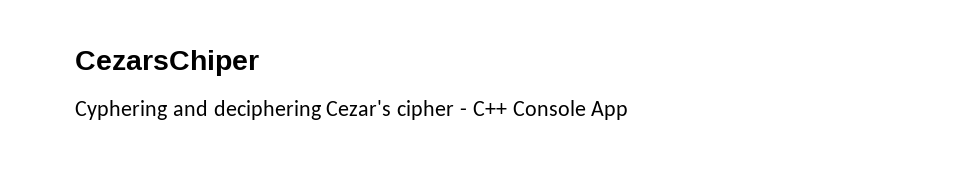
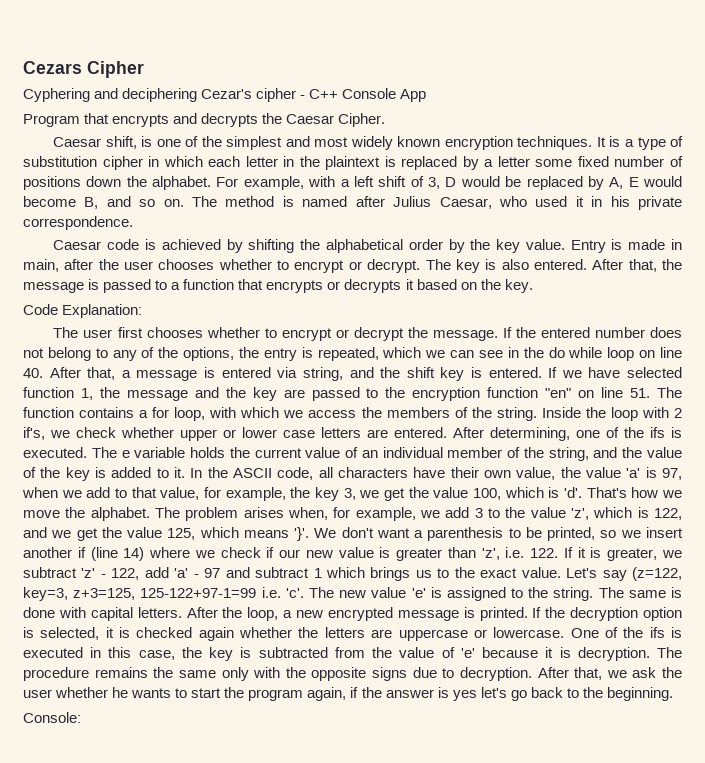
- CezarsChiper
+ Cezars Cipher
+ Program that encrypts and decrypts the Caesar Cipher.
+ Caesar shift, is one of the simplest and most widely known encryption techniques. It is a type of substitution cipher in which each letter in the plaintext is replaced by a letter some fixed number of positions down the alphabet. For example, with a left shift of 3, D would be replaced by A, E would become B, and so on. The method is named after Julius Caesar, who used it in his private correspondence.
+ Caesar code is achieved by shifting the alphabetical order by the key value. Entry is made in main, after the user chooses whether to encrypt or decrypt. The key is also entered. After that, the message is passed to a function that encrypts or decrypts it based on the key.
+ Code Explanation:
+ The user first chooses whether to encrypt or decrypt the message. If the entered number does not belong to any of the options, the entry is repeated, which we can see in the do while loop on line 40. After that, a message is entered via string, and the shift key is entered. If we have selected function 1, the message and the key are passed to the encryption function "en" on line 51. The function contains a for loop, with which we access the members of the string. Inside the loop with 2 if's, we check whether upper or lower case letters are entered. After determining, one of the ifs is executed. The e variable holds the current value of an individual member of the string, and the value of the key is added to it. In the ASCII code, all characters have their own value, the value 'a' is 97, when we add to that value, for example, the key 3, we get the value 100, which is 'd'. That's how we move the alphabet. The problem arises when, for example, we add 3 to the value 'z', which is 122, and we get the value 125, which means '}'. We don't want a parenthesis to be printed, so we insert another if (line 14) where we check if our new value is greater than 'z', i.e. 122. If it is greater, we subtract 'z' - 122, add 'a' - 97 and subtract 1 which brings us to the exact value. Let's say (z=122, key=3, z+3=125, 125-122+97-1=99 i.e. 'c'. The new value 'e' is assigned to the string. The same is done with capital letters. After the loop, a new encrypted message is printed. If the decryption option is selected, it is checked again whether the letters are uppercase or lowercase. One of the ifs is executed in this case, the key is subtracted from the value of 'e' because it is decryption. The procedure remains the same only with the opposite signs due to decryption. After that, we ask the user whether he wants to start the program again, if the answer is yes let's go back to the beginning.
+ Console:

